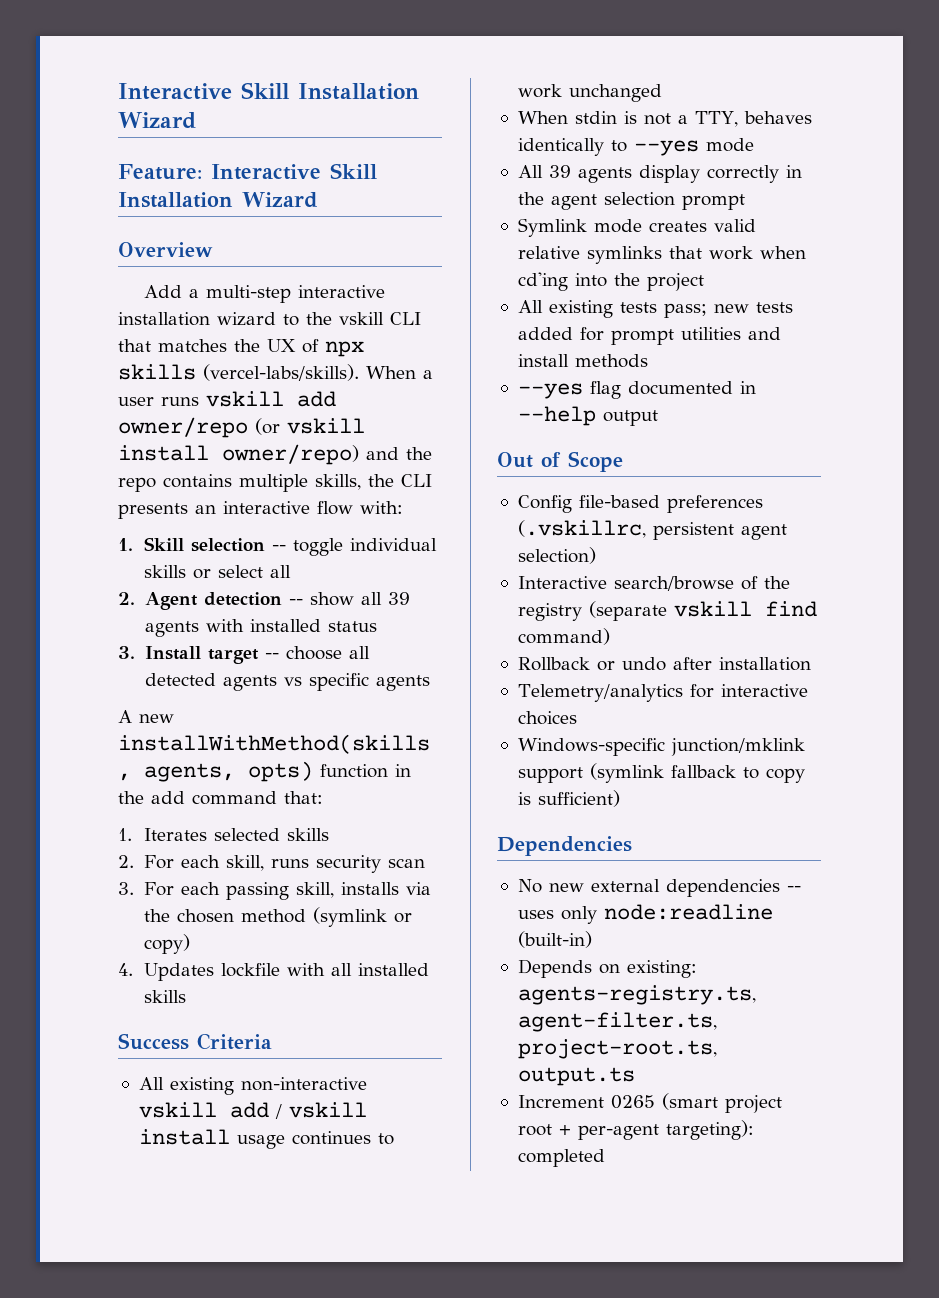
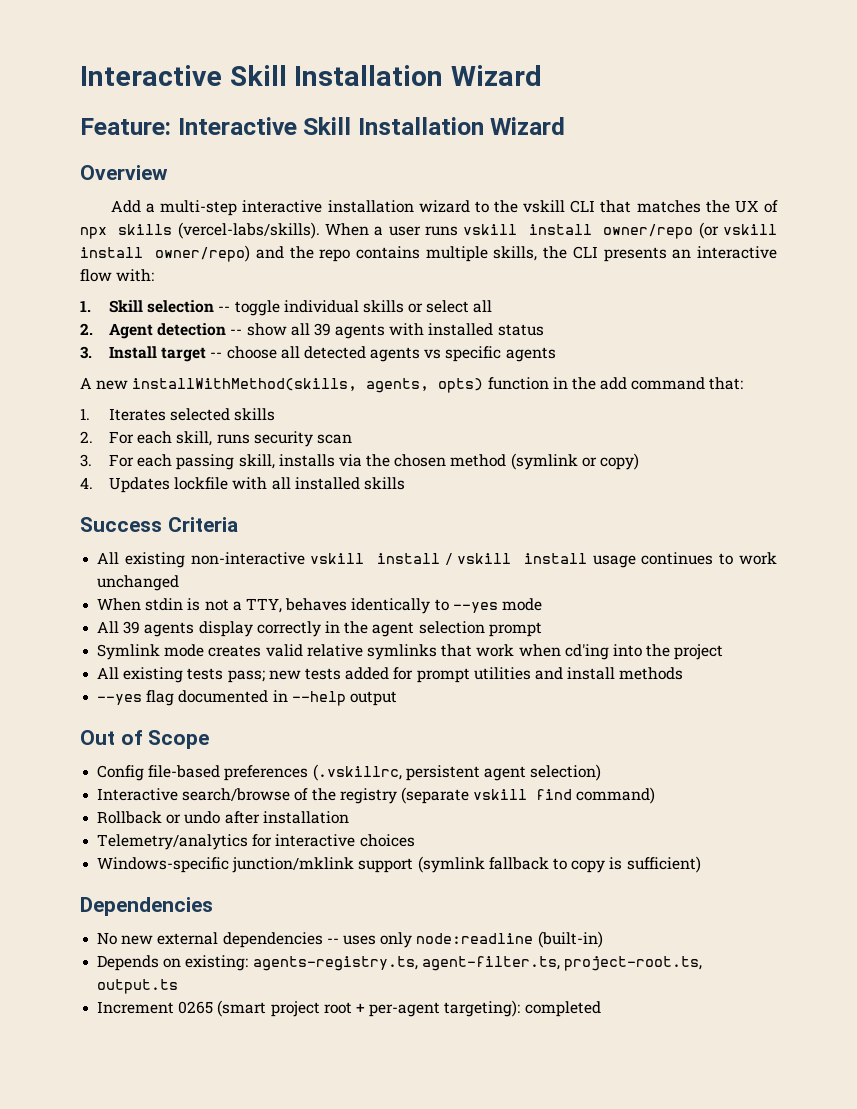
- When a user runs vskill add owner/repo (or vskill install owner/repo) and the repo contains multiple skills, the CLI presents an interactive flow with:
+ When a user runs vskill install owner/repo (or vskill install owner/repo) and the repo contains multiple skills, the CLI presents an interactive flow with:
- All existing non-interactive vskill add / vskill install usage continues to work unchanged
+ All existing non-interactive vskill install / vskill install usage continues to work unchanged

